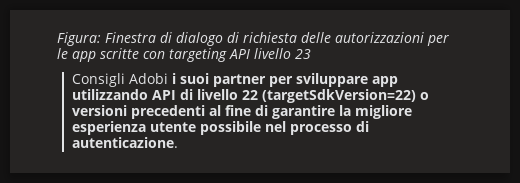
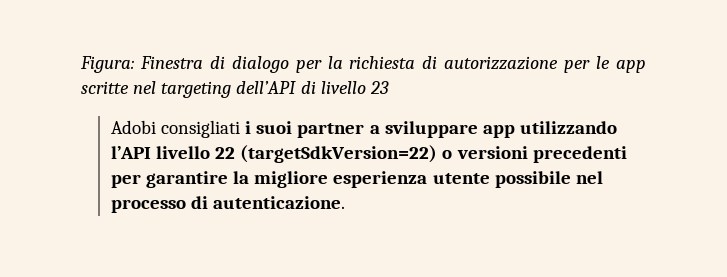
- Figura: Finestra di dialogo di richiesta delle autorizzazioni per le app scritte con targeting API livello 23
+ Figura: Finestra di dialogo per la richiesta di autorizzazione per le app scritte nel targeting dell’API di livello 23
- Consigli Adobi i suoi partner per sviluppare app utilizzando API di livello 22 (targetSdkVersion=22) o versioni precedenti al fine di garantire la migliore esperienza utente possibile nel processo di autenticazione.
+ Adobi consigliati i suoi partner a sviluppare app utilizzando l’API livello 22 (targetSdkVersion=22) o versioni precedenti per garantire la migliore esperienza utente possibile nel processo di autenticazione.

